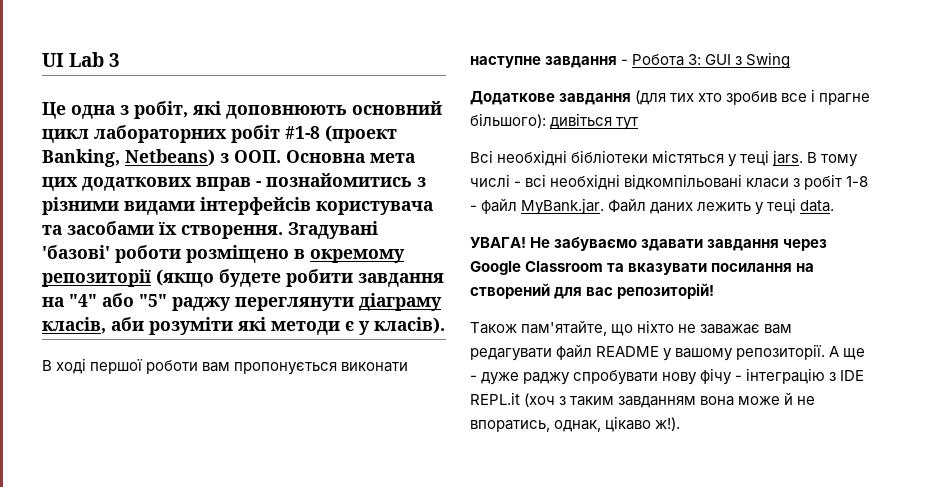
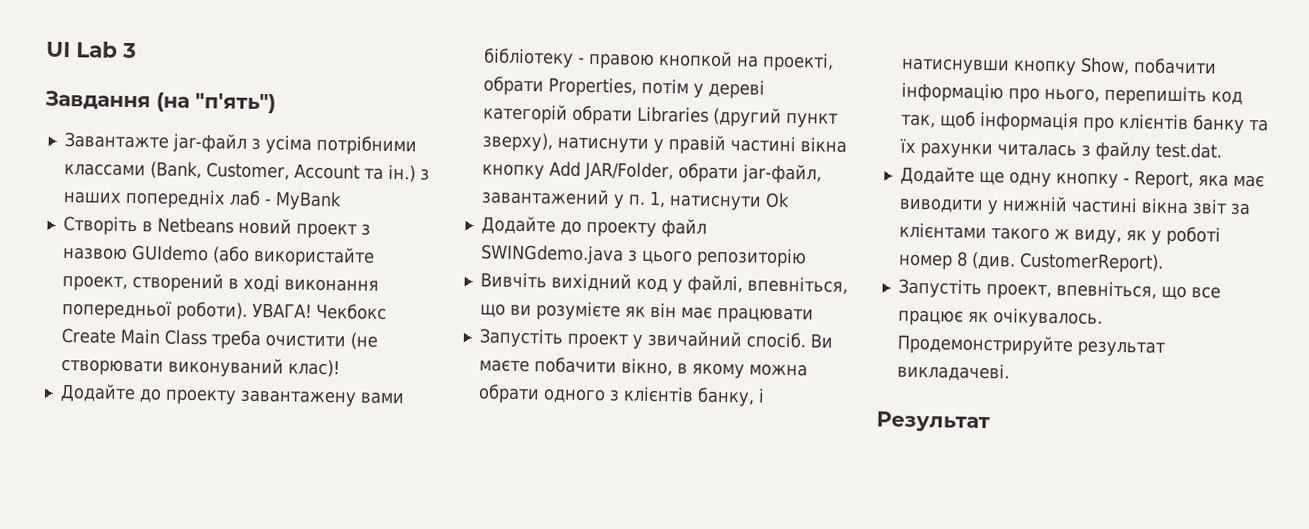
- Це одна з робіт, які доповнюють основний цикл лабораторних робіт #1-8 (проект Banking, Netbeans) з ООП. Основна мета цих додаткових вправ - познайомитись з різними видами інтерфейсів користувача та засобами їх створення. Згадувані 'базові' роботи розміщено в окремому репозиторії (якщо будете робити завдання на "4" або "5" раджу переглянути діаграму класів, аби розуміти які методи є у класів).
- В ході першої роботи вам пропонується виконати наступне завдання - Робота 3: GUI з Swing
- Додаткове завдання (для тих хто зробив все і прагне більшого): дивіться тут
- Всі необхідні бібліотеки містяться у теці jars. В тому числі - всі необхідні відкомпільовані класи з робіт 1-8 - файл MyBank.jar. Файл даних лежить у теці data.
- УВАГА! Не забуваємо здавати завдання через Google Classroom та вказувати посилання на створений для вас репозиторій!
- Також пам'ятайте, що ніхто не заважає вам редагувати файл README у вашому репозиторії. А ще - дуже раджу спробувати нову фічу - інтеграцію з IDE REPL.it (хоч з таким завданням вона може й не впоратись, однак, цікаво ж!).
+ Завдання (на "п'ять")
+ Завантажте jar-файл з усіма потрібними классами (Bank, Customer, Account та ін.) з наших попередніх лаб - MyBank
+ Створіть в Netbeans новий проект з назвою GUIdemo (або використайте проект, створений в ході виконання попередньої роботи). УВАГА! Чекбокс Create Main Class треба очистити (не створювати виконуваний клас)!
+ Додайте до проекту завантажену вами бібліотеку - правою кнопкой на проекті, обрати Properties, потім у дереві категорій обрати Libraries (другий пункт зверху), натиснути у правій частині вікна кнопку Add JAR/Folder, обрати jar-файл, завантажений у п. 1, натиснути Ok
+ Додайте до проекту файл SWINGdemo.java з цього репозиторію
+ Вивчіть вихідний код у файлі, впевніться, що ви розумієте як він має працювати
+ Запустіть проект у звичайний спосіб. Ви маєте побачити вікно, в якому можна обрати одного з клієнтів банку, і натиснувши кнопку Show, побачити інформацію про нього, перепишіть код так, щоб інформація про клієнтів банку та їх рахунки читалась з файлу test.dat.
+ Додайте ще одну кнопку - Report, яка має виводити у нижній частині вікна звіт за клієнтами такого ж виду, як у роботі номер 8 (див. CustomerReport).
+ Запустіть проект, впевніться, що все працює як очікувалось. Продемонстрируйте результат викладачеві.
+ Результат

